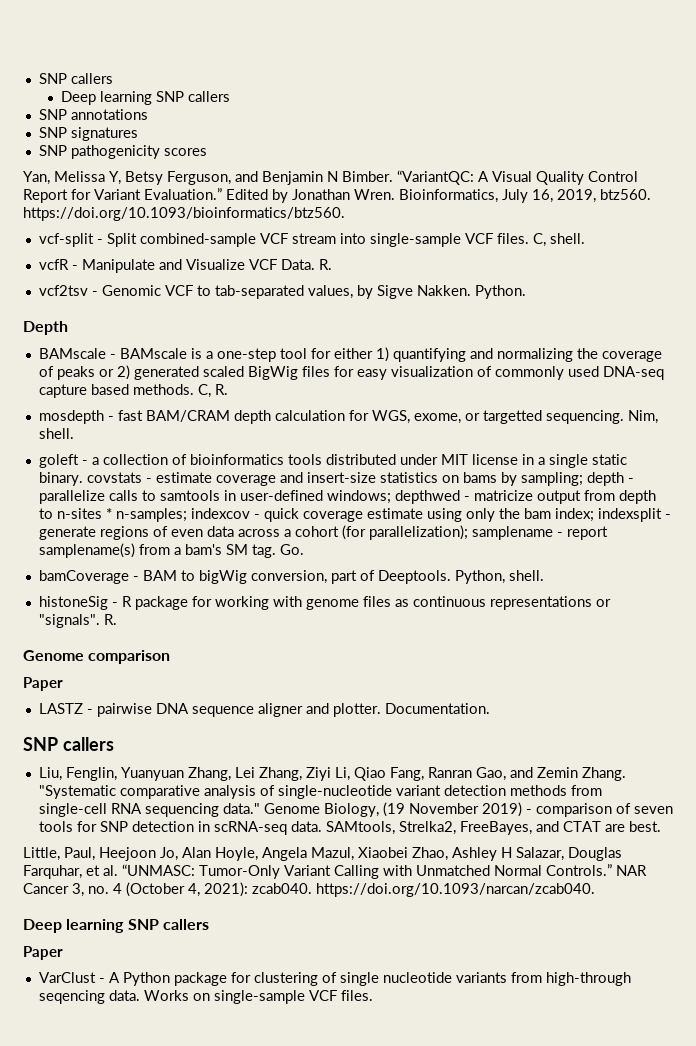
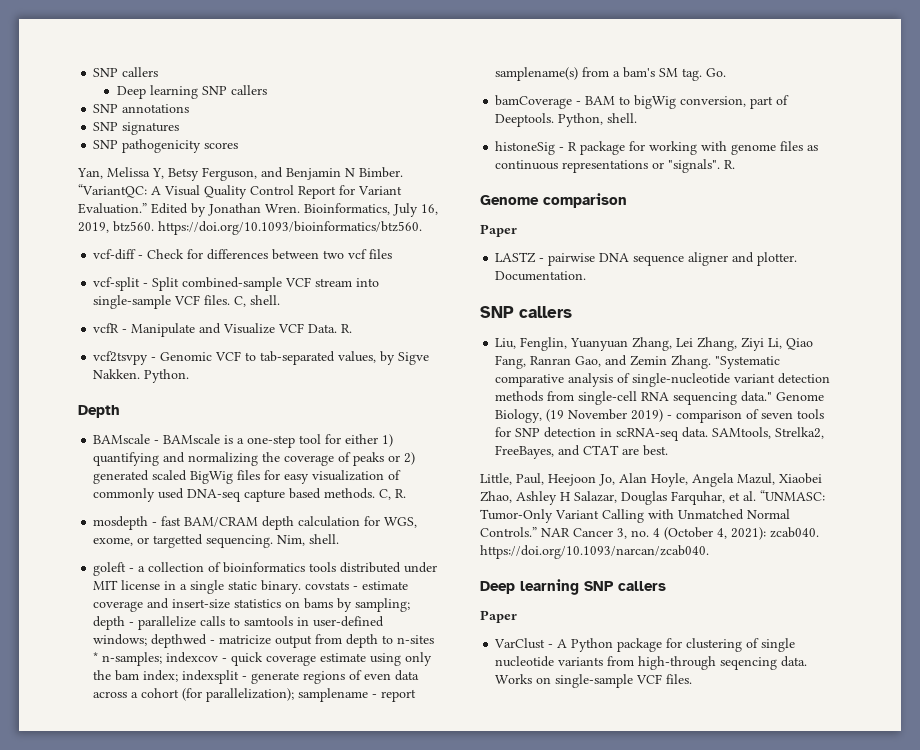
+ vcf-diff - Check for differences between two vcf files
- vcf2tsv - Genomic VCF to tab-separated values, by Sigve Nakken.
+ vcf2tsvpy - Genomic VCF to tab-separated values, by Sigve Nakken.

